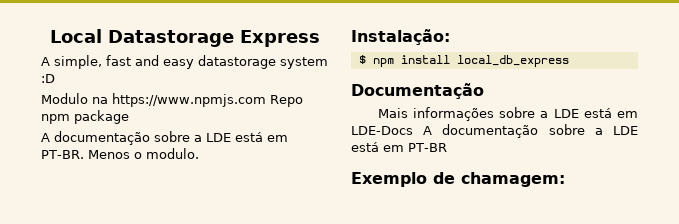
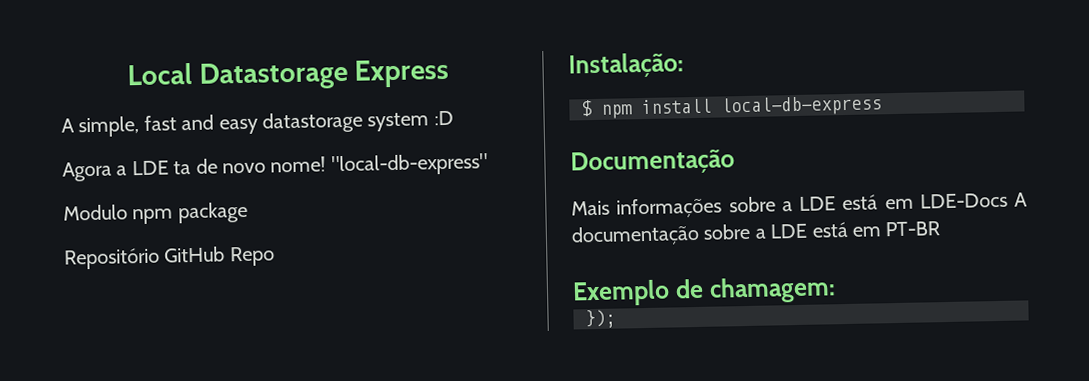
- Modulo na https://www.npmjs.com Repo npm package
- A documentação sobre a LDE está em PT-BR. Menos o modulo.
+ Agora a LDE ta de novo nome! "local-db-express"
+ Modulo npm package
+ Repositório GitHub Repo
- $ npm install local_db_express
+ $ npm install local-db-express
+ });

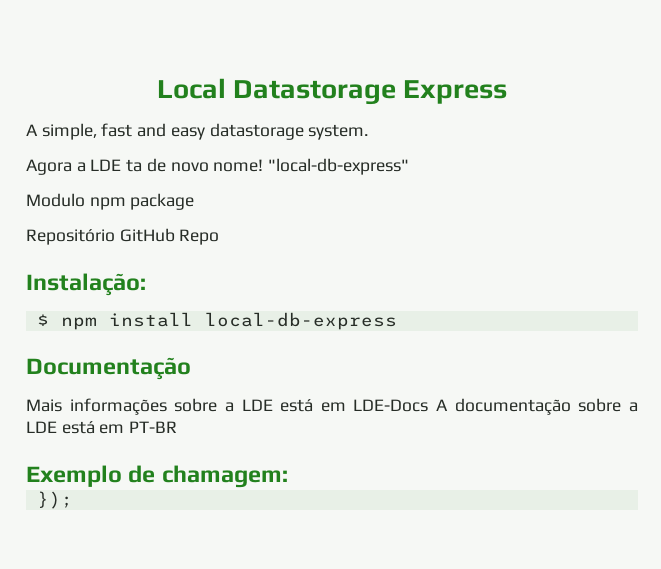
- A simple, fast and easy datastorage system :D
+ A simple, fast and easy datastorage system.

